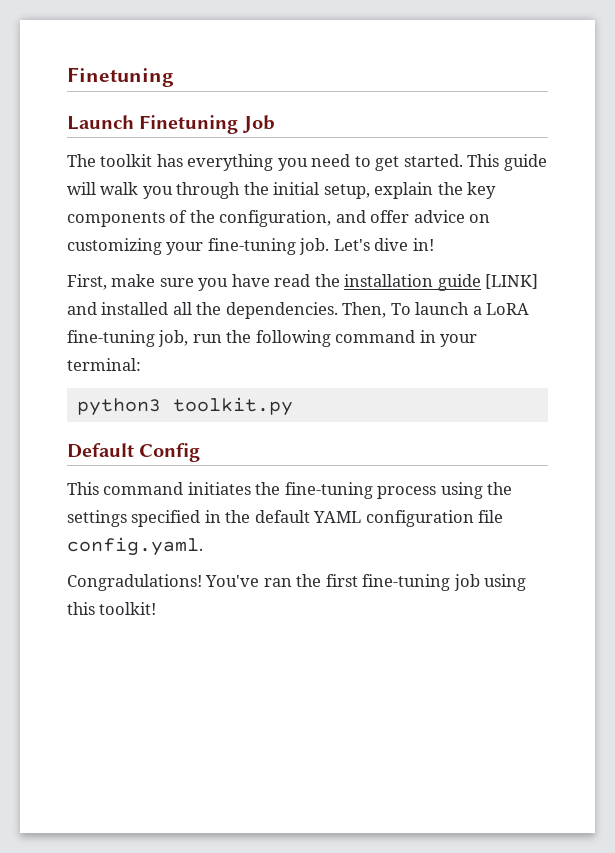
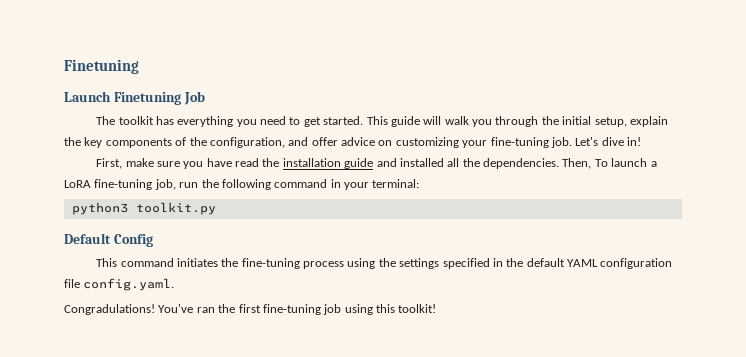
- First, make sure you have read the installation guide [LINK] and installed all the dependencies.
+ First, make sure you have read the installation guide and installed all the dependencies.

